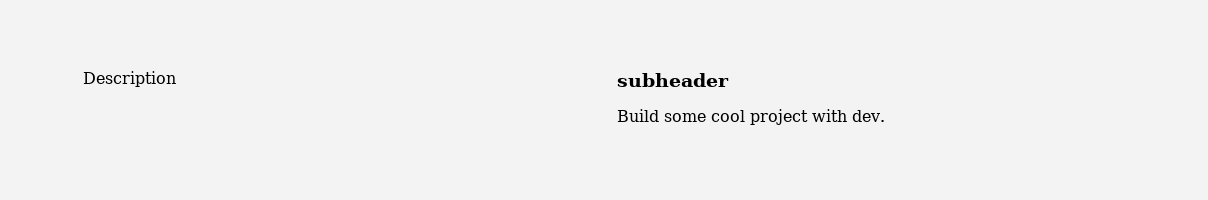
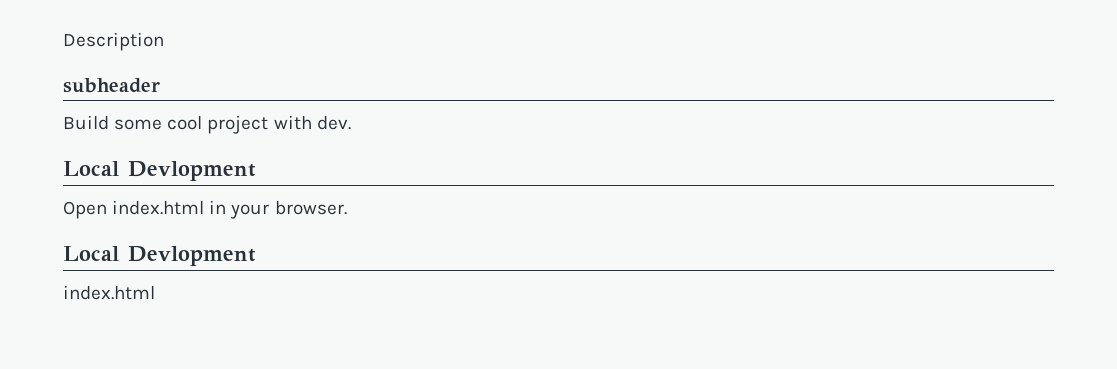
  Build some cool project with dev.
+ Local Devlopment
+ Open index.html in your browser.
+ Local Devlopment
+ index.html

